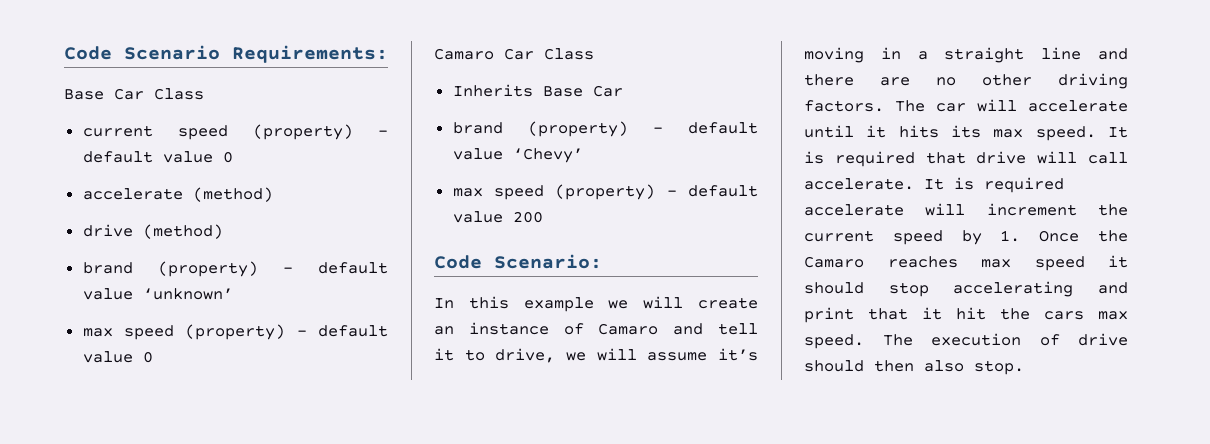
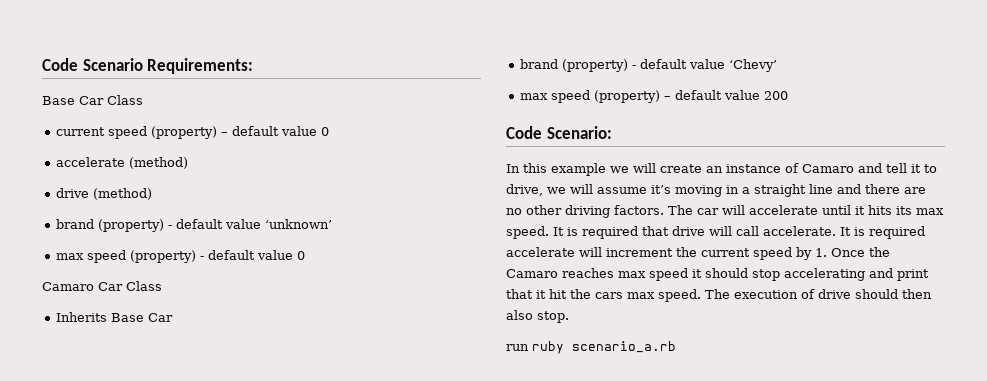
+ run ruby scenario_a.rb

